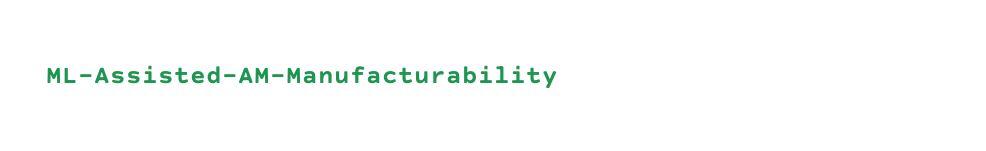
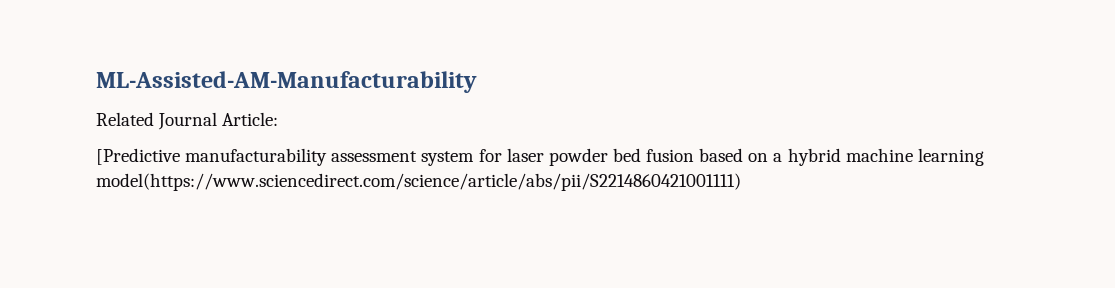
+ Related Journal Article:
+ [Predictive manufacturability assessment system for laser powder bed fusion based on a hybrid machine learning model(https://www.sciencedirect.com/science/article/abs/pii/S2214860421001111)

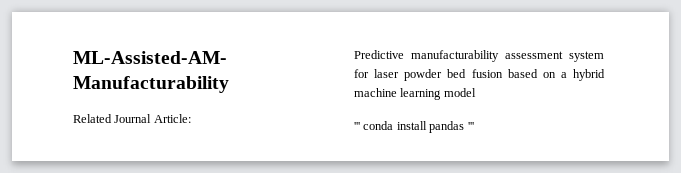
- [Predictive manufacturability assessment system for laser powder bed fusion based on a hybrid machine learning model(https://www.sciencedirect.com/science/article/abs/pii/S2214860421001111)
+ Predictive manufacturability assessment system for laser powder bed fusion based on a hybrid machine learning model
+ ''' conda install pandas '''

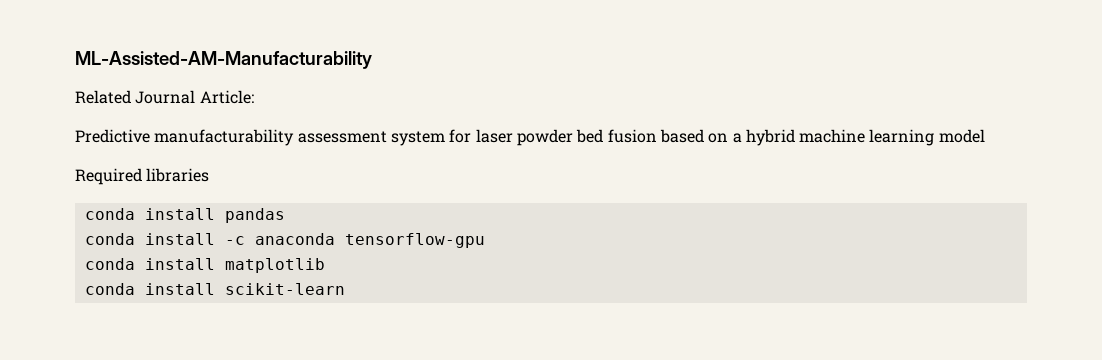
- ''' conda install pandas '''
+ Required libraries
+ conda install pandas
+ conda install -c anaconda tensorflow-gpu
+ conda install matplotlib
+ conda install scikit-learn

